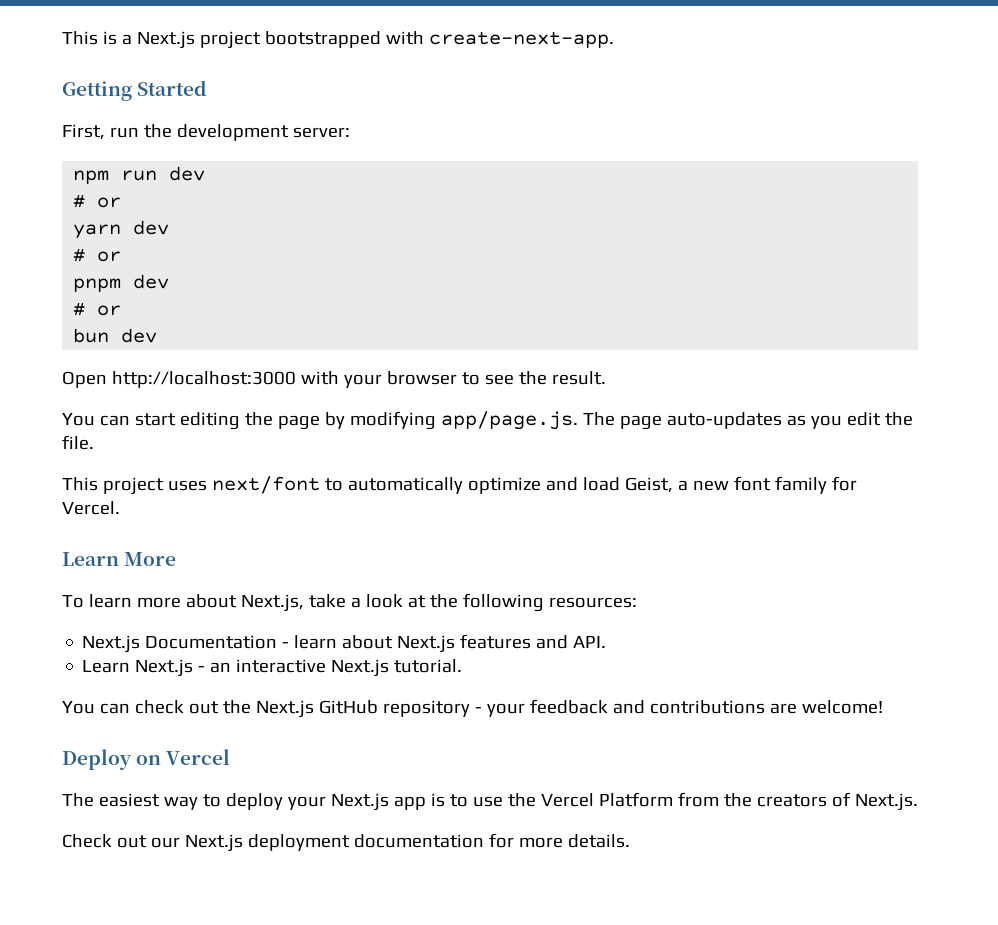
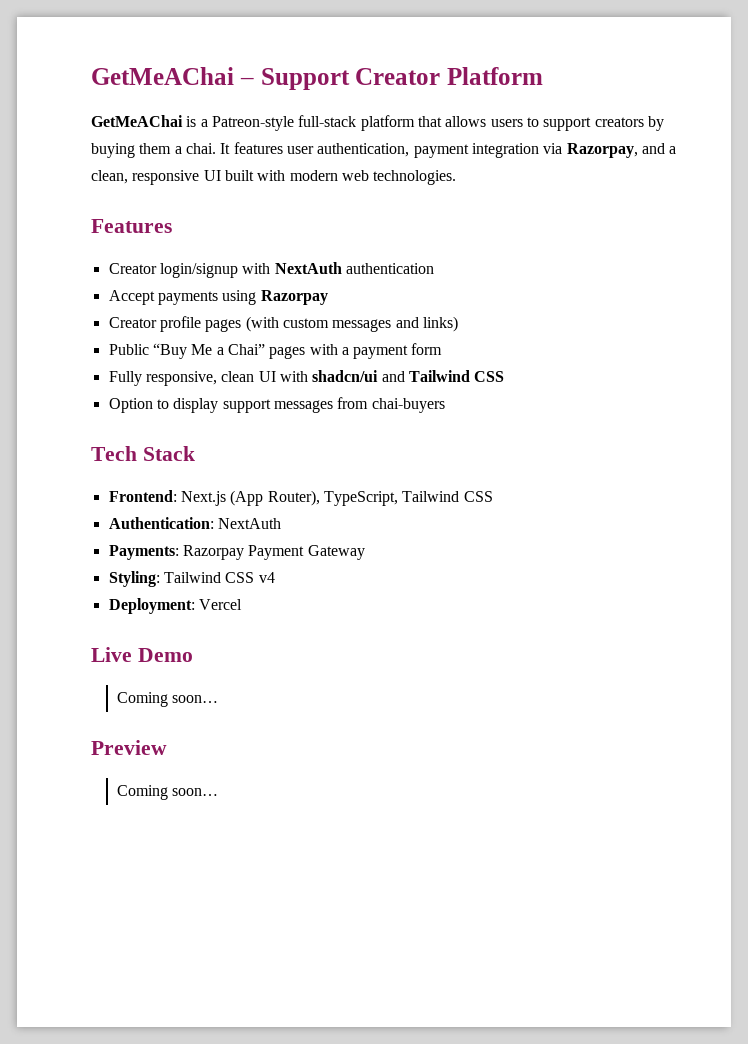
- This is a Next.js project bootstrapped with create-next-app.
- Getting Started
- First, run the development server:
- npm run dev
- # or
- yarn dev
- # or
- pnpm dev
- # or
- bun dev
- Open http://localhost:3000 with your browser to see the result.
- You can start editing the page by modifying app/page.js. The page auto-updates as you edit the file.
- This project uses next/font to automatically optimize and load Geist, a new font family for Vercel.
- Learn More
- To learn more about Next.js, take a look at the following resources:
- Next.js Documentation - learn about Next.js features and API.
- Learn Next.js - an interactive Next.js tutorial.
- You can check out the Next.js GitHub repository - your feedback and contributions are welcome!
- Deploy on Vercel
- The easiest way to deploy your Next.js app is to use the Vercel Platform from the creators of Next.js.
- Check out our Next.js deployment documentation for more details.
+ GetMeAChai – Support Creator Platform
+ GetMeAChai is a Patreon-style full-stack platform that allows users to support creators by buying them a chai. It features user authentication, payment integration via Razorpay, and a clean, responsive UI built with modern web technologies.
+ Features
+ Creator login/signup with NextAuth authentication
+ Accept payments using Razorpay
+ Creator profile pages (with custom messages and links)
+ Public “Buy Me a Chai” pages with a payment form
+ Fully responsive, clean UI with shadcn/ui and Tailwind CSS
+ Option to display support messages from chai-buyers
+ Tech Stack
+ Frontend: Next.js (App Router), TypeScript, Tailwind CSS
+ Authentication: NextAuth
+ Payments: Razorpay Payment Gateway
+ Styling: Tailwind CSS v4
+ Deployment: Vercel
+ Live Demo
+ Coming soon…
+ Preview
+ Coming soon…

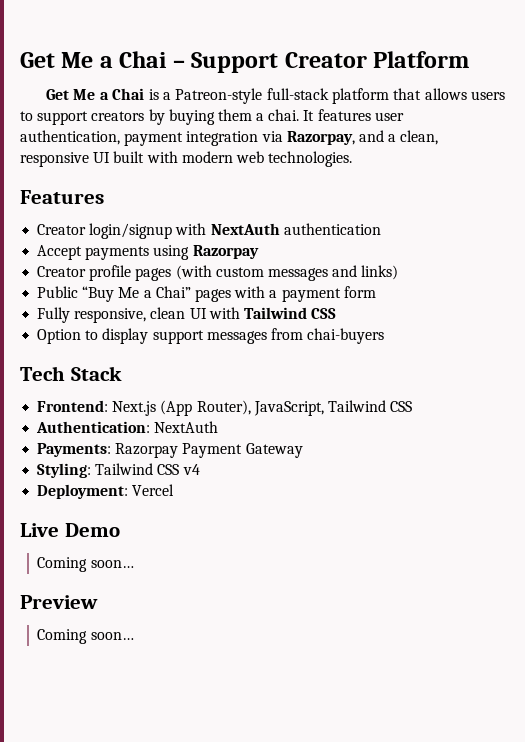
- GetMeAChai – Support Creator Platform
+ Get Me a Chai – Support Creator Platform
- GetMeAChai is a Patreon-style full-stack platform that allows users to support creators by buying them a chai.
+ Get Me a Chai is a Patreon-style full-stack platform that allows users to support creators by buying them a chai.
- Fully responsive, clean UI with shadcn/ui and Tailwind CSS
+ Fully responsive, clean UI with Tailwind CSS
- Frontend: Next.js (App Router), TypeScript, Tailwind CSS
+ Frontend: Next.js (App Router), JavaScript, Tailwind CSS

